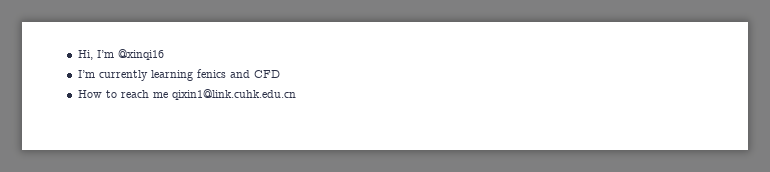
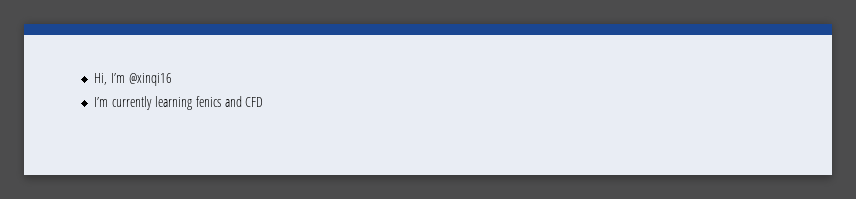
- How to reach me qixin1@link.cuhk.edu.cn

